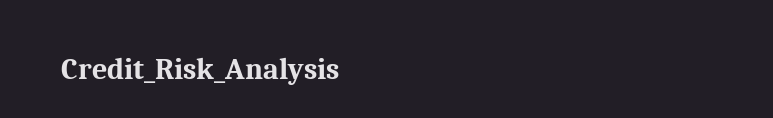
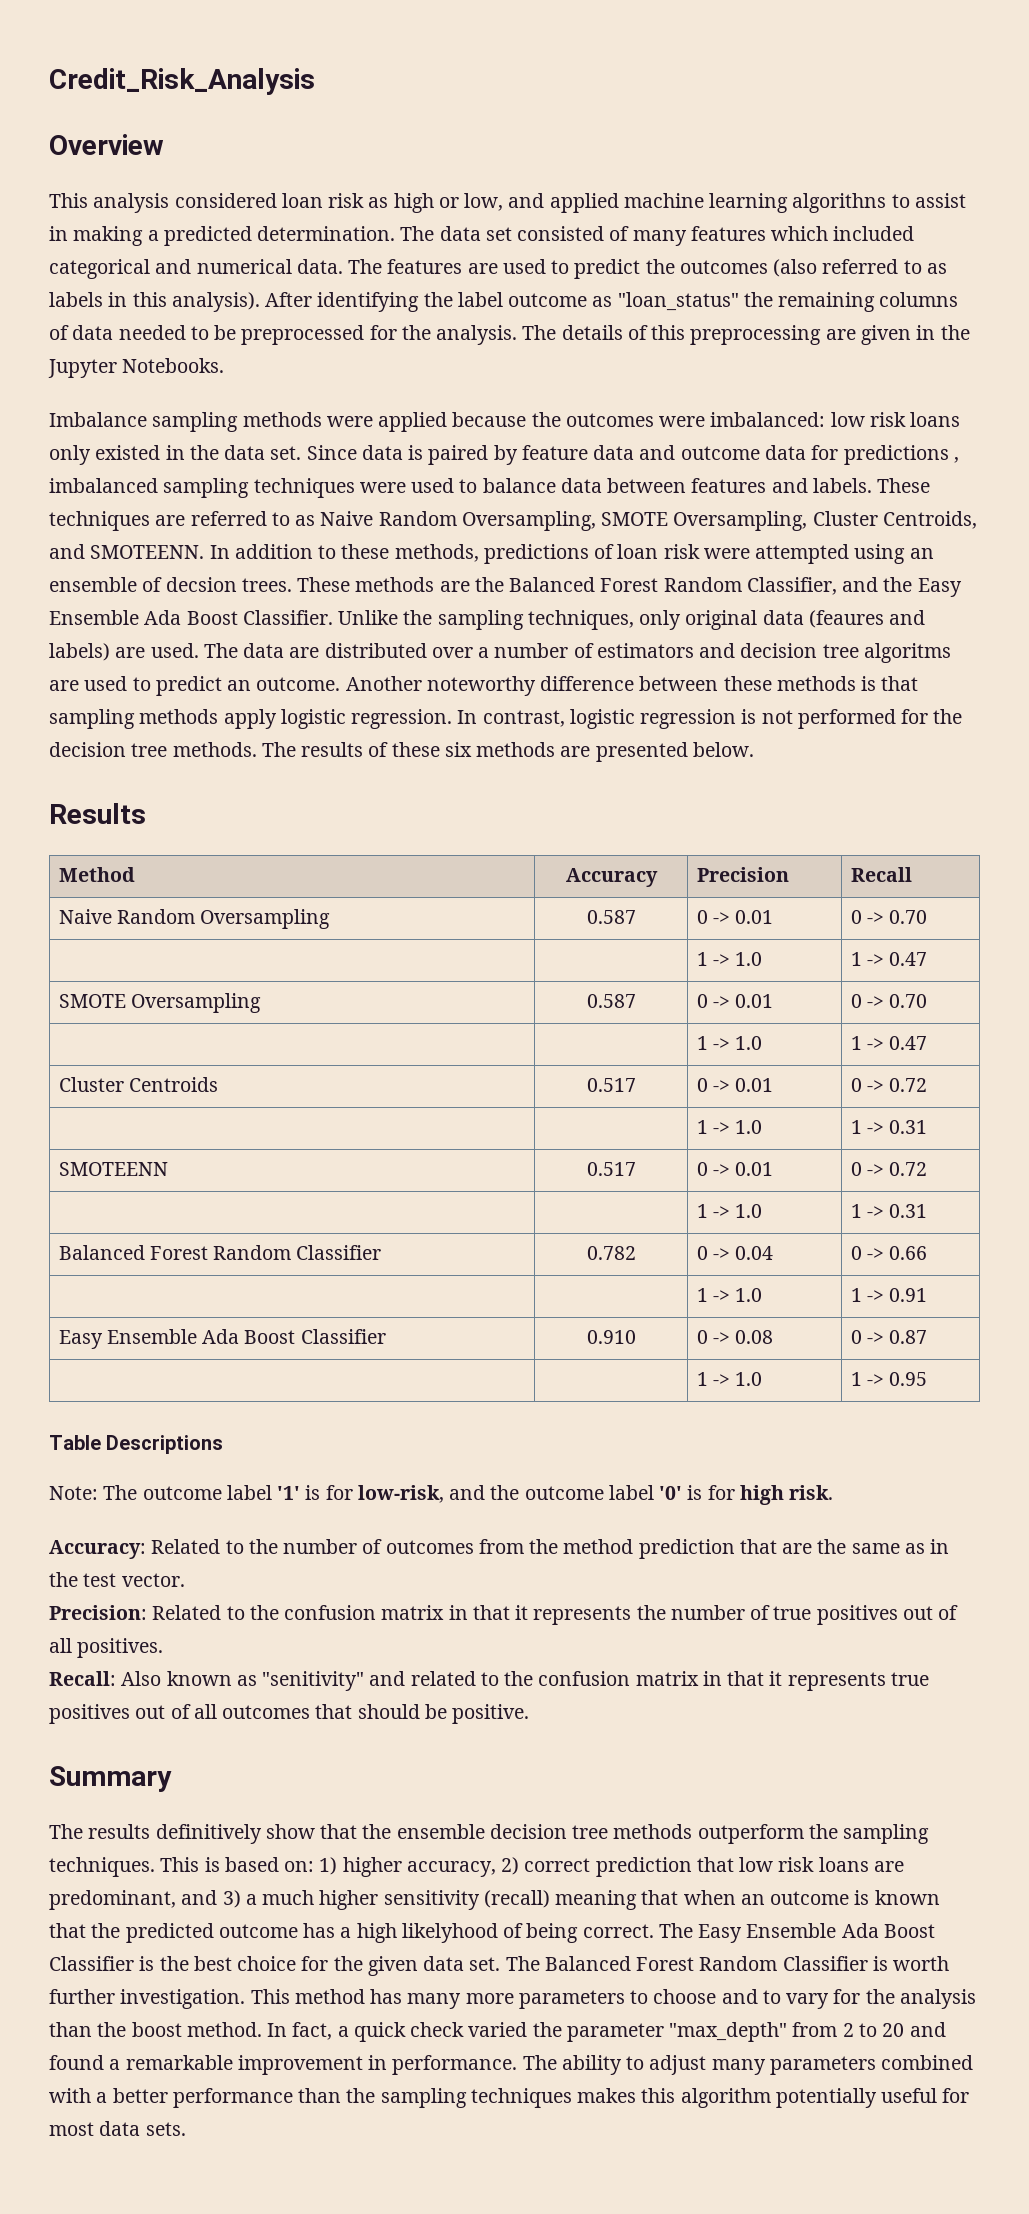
+ Overview
+ This analysis considered loan risk as high or low, and applied machine learning algorithns to assist in making a predicted determination. The data set consisted of many features which included categorical and numerical data. The features are used to predict the outcomes (also referred to as labels in this analysis). After identifying the label outcome as "loan_status" the remaining columns of data needed to be preprocessed for the analysis. The details of this preprocessing are given in the Jupyter Notebooks.
+ Imbalance sampling methods were applied because the outcomes were imbalanced: low risk loans only existed in the data set. Since data is paired by feature data and outcome data for predictions , imbalanced sampling techniques were used to balance data between features and labels. These techniques are referred to as Naive Random Oversampling, SMOTE Oversampling, Cluster Centroids, and SMOTEENN. In addition to these methods, predictions of loan risk were attempted using an ensemble of decsion trees. These methods are the Balanced Forest Random Classifier, and the Easy Ensemble Ada Boost Classifier. Unlike the sampling techniques, only original data (feaures and labels) are used. The data are distributed over a number of estimators and decision tree algoritms are used to predict an outcome. Another noteworthy difference between these methods is that sampling methods apply logistic regression. In contrast, logistic regression is not performed for the decision tree methods. The results of these six methods are presented below.
+ Results
+ Method | Accuracy | Precision | Recall
+ Naive Random Oversampling | 0.587 | 0 -> 0.01 | 0 -> 0.70
+ | | 1 -> 1.0 | 1 -> 0.47
+ SMOTE Oversampling | 0.587 | 0 -> 0.01 | 0 -> 0.70
+ | | 1 -> 1.0 | 1 -> 0.47
+ Cluster Centroids | 0.517 | 0 -> 0.01 | 0 -> 0.72
+ | | 1 -> 1.0 | 1 -> 0.31
+ SMOTEENN | 0.517 | 0 -> 0.01 | 0 -> 0.72
+ | | 1 -> 1.0 | 1 -> 0.31
+ Balanced Forest Random Classifier | 0.782 | 0 -> 0.04 | 0 -> 0.66
+ | | 1 -> 1.0 | 1 -> 0.91
+ Easy Ensemble Ada Boost Classifier | 0.910 | 0 -> 0.08 | 0 -> 0.87
+ | | 1 -> 1.0 | 1 -> 0.95
+ Table Descriptions
+ Note: The outcome label '1' is for low-risk, and the outcome label '0' is for high risk.
+ Accuracy: Related to the number of outcomes from the method prediction that are the same as in the test vector.
+ Precision: Related to the confusion matrix in that it represents the number of true positives out of all positives.
+ Recall: Also known as "senitivity" and related to the confusion matrix in that it represents true positives out of all outcomes that should be positive.
+ Summary
+ The results definitively show that the ensemble decision tree methods outperform the sampling techniques. This is based on: 1) higher accuracy, 2) correct prediction that low risk loans are predominant, and 3) a much higher sensitivity (recall) meaning that when an outcome is known that the predicted outcome has a high likelyhood of being correct. The Easy Ensemble Ada Boost Classifier is the best choice for the given data set. The Balanced Forest Random Classifier is worth further investigation. This method has many more parameters to choose and to vary for the analysis than the boost method. In fact, a quick check varied the parameter "max_depth" from 2 to 20 and found a remarkable improvement in performance. The ability to adjust many parameters combined with a better performance than the sampling techniques makes this algorithm potentially useful for most data sets.

